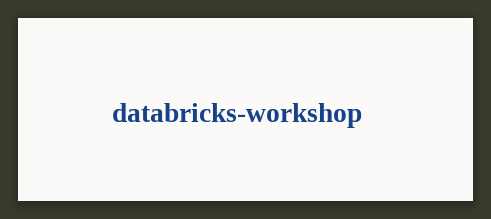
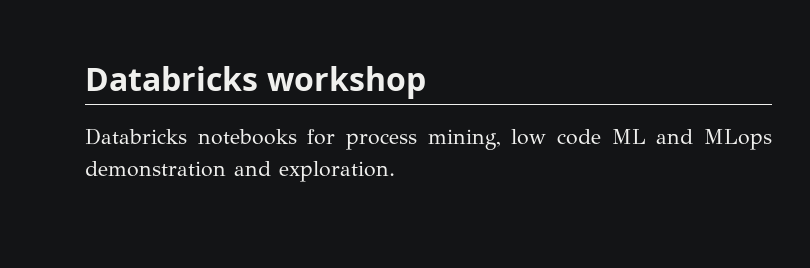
- databricks-workshop
+ Databricks workshop
+ Databricks notebooks for process mining, low code ML and MLops demonstration and exploration.

